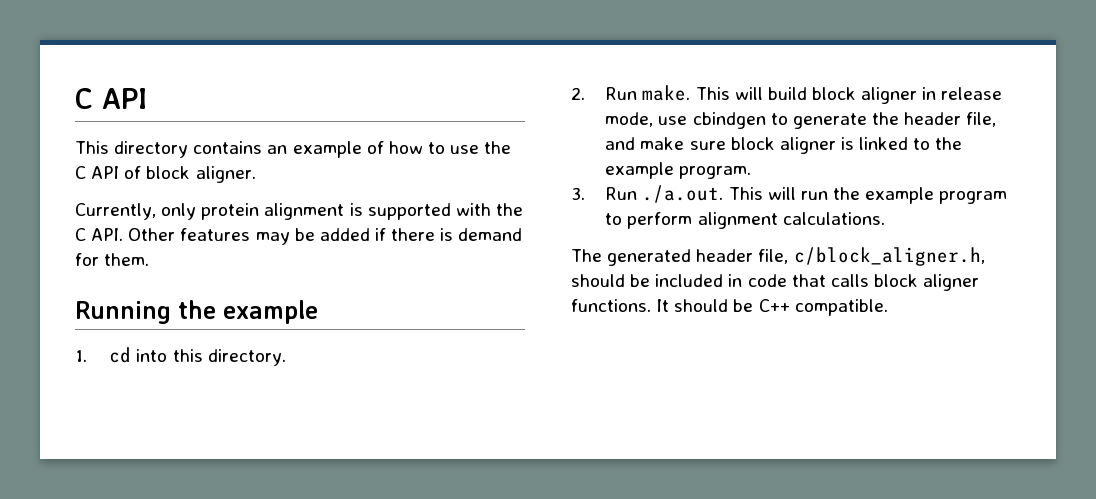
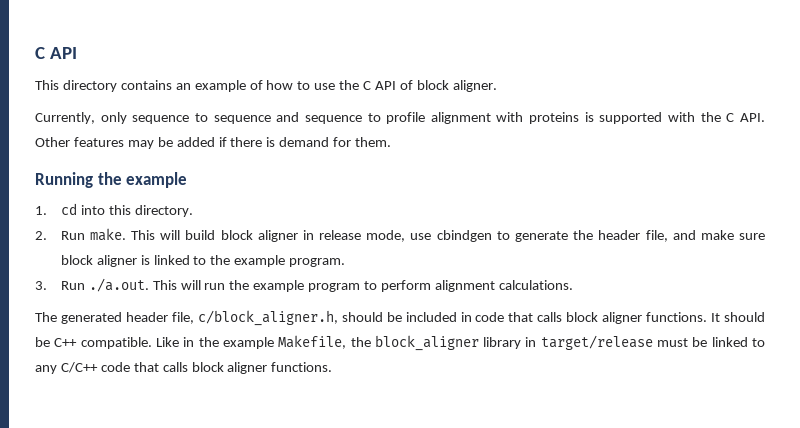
- Currently, only protein alignment is supported with the C API. Other features may be added if there is demand for them.
+ Currently, only sequence to sequence and sequence to profile alignment with proteins is supported with the C API. Other features may be added if there is demand for them.
+ Like in the example Makefile, the block_aligner library in target/release must be linked to any C/C++ code that calls block aligner functions.

